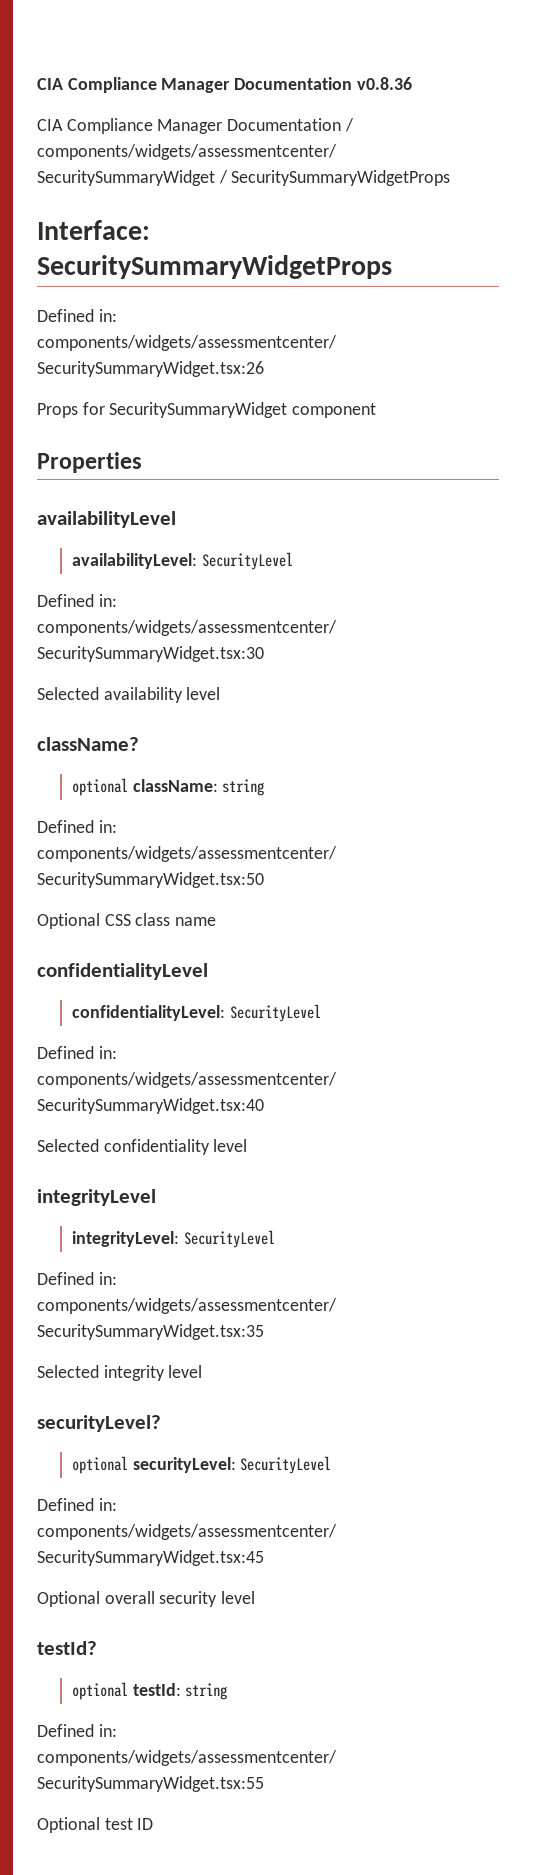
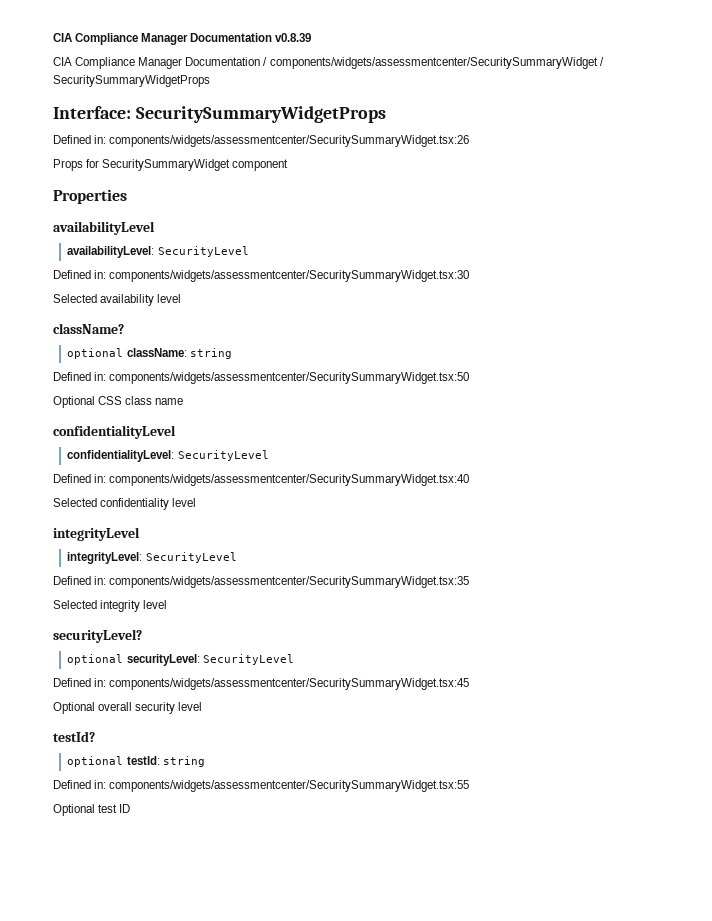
- CIA Compliance Manager Documentation v0.8.36
+ CIA Compliance Manager Documentation v0.8.39

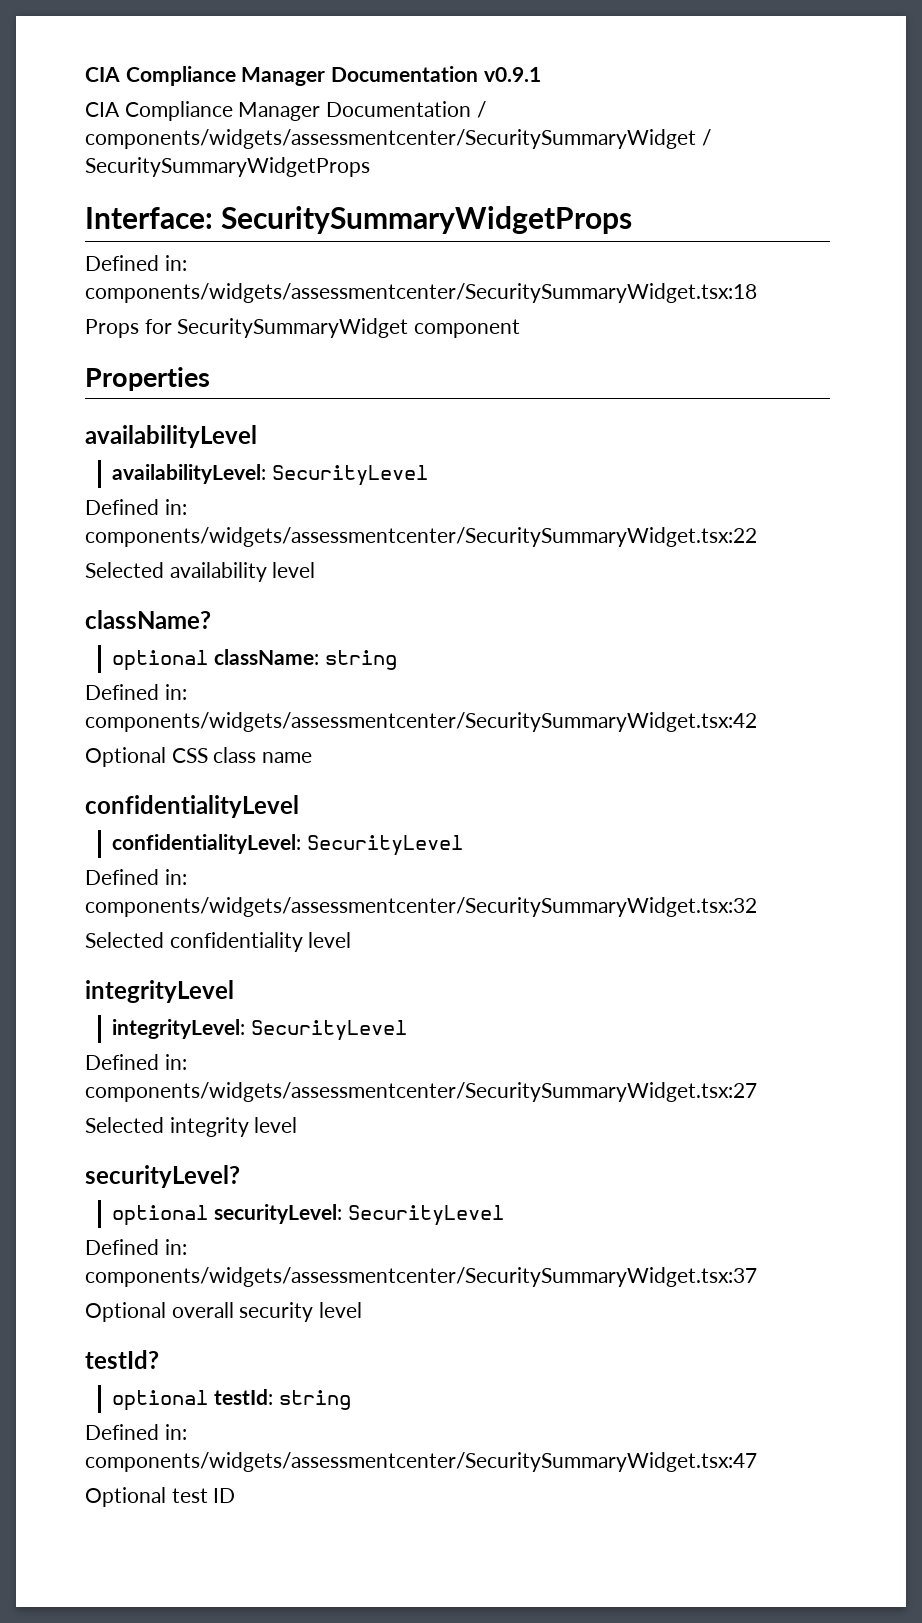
- CIA Compliance Manager Documentation v0.8.39
+ CIA Compliance Manager Documentation v0.9.1
- Defined in: components/widgets/assessmentcenter/SecuritySummaryWidget.tsx:26
+ Defined in: components/widgets/assessmentcenter/SecuritySummaryWidget.tsx:18
- Defined in: components/widgets/assessmentcenter/SecuritySummaryWidget.tsx:30
+ Defined in: components/widgets/assessmentcenter/SecuritySummaryWidget.tsx:22
- Defined in: components/widgets/assessmentcenter/SecuritySummaryWidget.tsx:50
+ Defined in: components/widgets/assessmentcenter/SecuritySummaryWidget.tsx:42
- Defined in: components/widgets/assessmentcenter/SecuritySummaryWidget.tsx:40
+ Defined in: components/widgets/assessmentcenter/SecuritySummaryWidget.tsx:32
- Defined in: components/widgets/assessmentcenter/SecuritySummaryWidget.tsx:35
+ Defined in: components/widgets/assessmentcenter/SecuritySummaryWidget.tsx:27
- Defined in: components/widgets/assessmentcenter/SecuritySummaryWidget.tsx:45
+ Defined in: components/widgets/assessmentcenter/SecuritySummaryWidget.tsx:37
- Defined in: components/widgets/assessmentcenter/SecuritySummaryWidget.tsx:55
+ Defined in: components/widgets/assessmentcenter/SecuritySummaryWidget.tsx:47

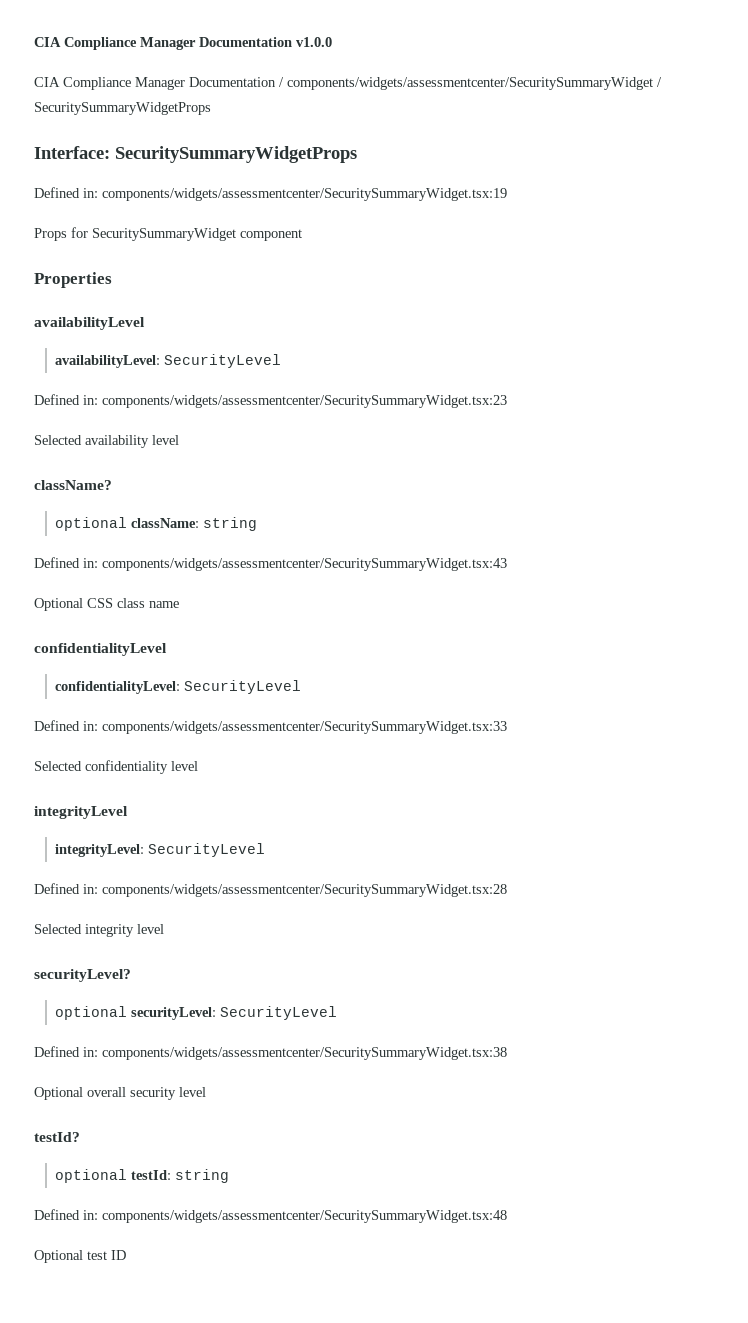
- CIA Compliance Manager Documentation v0.9.1
+ CIA Compliance Manager Documentation v1.0.0
- Defined in: components/widgets/assessmentcenter/SecuritySummaryWidget.tsx:18
+ Defined in: components/widgets/assessmentcenter/SecuritySummaryWidget.tsx:19
- Defined in: components/widgets/assessmentcenter/SecuritySummaryWidget.tsx:22
+ Defined in: components/widgets/assessmentcenter/SecuritySummaryWidget.tsx:23
- Defined in: components/widgets/assessmentcenter/SecuritySummaryWidget.tsx:42
+ Defined in: components/widgets/assessmentcenter/SecuritySummaryWidget.tsx:43
- Defined in: components/widgets/assessmentcenter/SecuritySummaryWidget.tsx:32
+ Defined in: components/widgets/assessmentcenter/SecuritySummaryWidget.tsx:33
- Defined in: components/widgets/assessmentcenter/SecuritySummaryWidget.tsx:27
+ Defined in: components/widgets/assessmentcenter/SecuritySummaryWidget.tsx:28
- Defined in: components/widgets/assessmentcenter/SecuritySummaryWidget.tsx:37
+ Defined in: components/widgets/assessmentcenter/SecuritySummaryWidget.tsx:38
- Defined in: components/widgets/assessmentcenter/SecuritySummaryWidget.tsx:47
+ Defined in: components/widgets/assessmentcenter/SecuritySummaryWidget.tsx:48

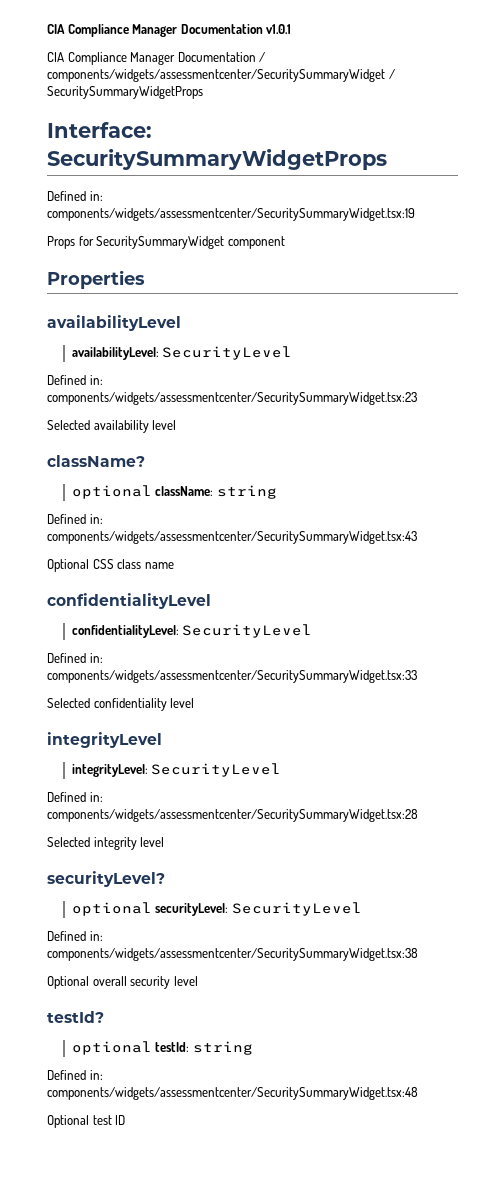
- CIA Compliance Manager Documentation v1.0.0
+ CIA Compliance Manager Documentation v1.0.1

